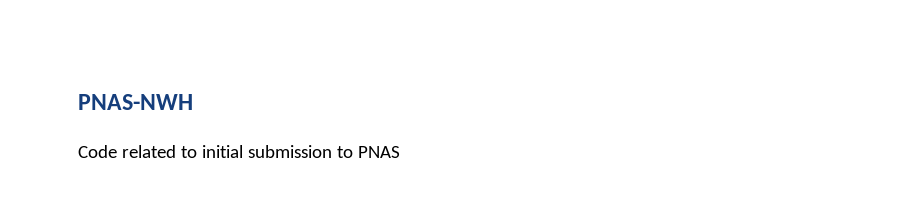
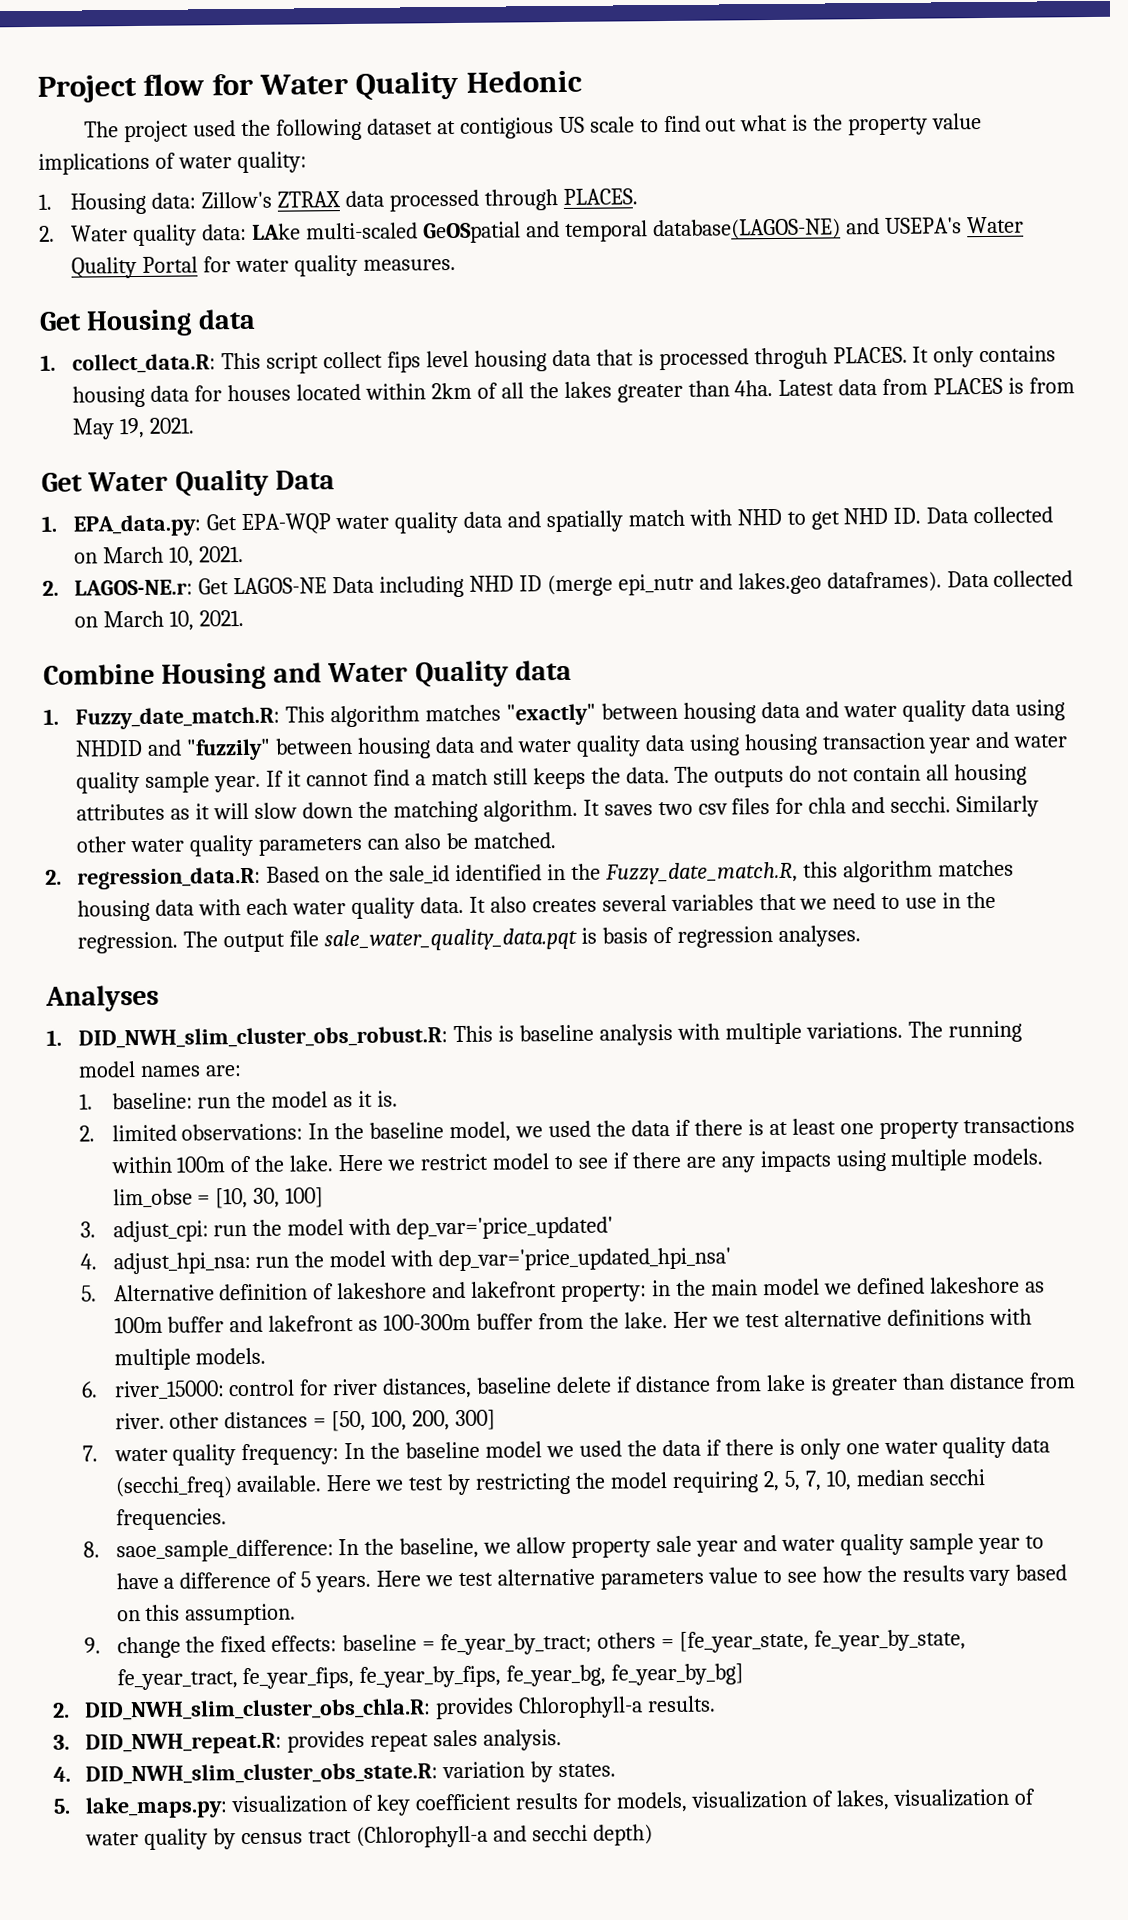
- PNAS-NWH
- Code related to initial submission to PNAS
+ Project flow for Water Quality Hedonic
+ The project used the following dataset at contigious US scale to find out what is the property value implications of water quality:
+ 1. Housing data: Zillow's ZTRAX data processed through PLACES.
+ 2. Water quality data: LAke multi-scaled GeOSpatial and temporal database(LAGOS-NE) and USEPA's Water Quality Portal for water quality measures.
+ Get Housing data
+ 1. collect_data.R: This script collect fips level housing data that is processed throguh PLACES. It only contains housing data for houses located within 2km of all the lakes greater than 4ha. Latest data from PLACES is from May 19, 2021.
+ Get Water Quality Data
+ 1. EPA_data.py: Get EPA-WQP water quality data and spatially match with NHD to get NHD ID. Data collected on March 10, 2021.
+ 2. LAGOS-NE.r: Get LAGOS-NE Data including NHD ID (merge epi_nutr and lakes.geo dataframes). Data collected on March 10, 2021.
+ Combine Housing and Water Quality data
+ 1. Fuzzy_date_match.R: This algorithm matches "exactly" between housing data and water quality data using NHDID and "fuzzily" between housing data and water quality data using housing transaction year and water quality sample year. If it cannot find a match still keeps the data. The outputs do not contain all housing attributes as it will slow down the matching algorithm. It saves two csv files for chla and secchi. Similarly other water quality parameters can also be matched.
+ 2. regression_data.R: Based on the sale_id identified in the Fuzzy_date_match.R, this algorithm matches housing data with each water quality data. It also creates several variables that we need to use in the regression. The output file sale_water_quality_data.pqt is basis of regression analyses.
+ Analyses
+ 1. DID_NWH_slim_cluster_obs_robust.R: This is baseline analysis with multiple variations. The running model names are:
+ 1. baseline: run the model as it is.
+ 2. limited observations: In the baseline model, we used the data if there is at least one property transactions within 100m of the lake. Here we restrict model to see if there are any impacts using multiple models. lim_obse = [10, 30, 100]
+ 3. adjust_cpi: run the model with dep_var='price_updated'
+ 4. adjust_hpi_nsa: run the model with dep_var='price_updated_hpi_nsa'
+ 5. Alternative definition of lakeshore and lakefront property: in the main model we defined lakeshore as 100m buffer and lakefront as 100-300m buffer from the lake. Her we test alternative definitions with multiple models.
+ 6. river_15000: control for river distances, baseline delete if distance from lake is greater than distance from river. other distances = [50, 100, 200, 300]
+ 7. water quality frequency: In the baseline model we used the data if there is only one water quality data (secchi_freq) available. Here we test by restricting the model requiring 2, 5, 7, 10, median secchi frequencies.
+ 8. saoe_sample_difference: In the baseline, we allow property sale year and water quality sample year to have a difference of 5 years. Here we test alternative parameters value to see how the results vary based on this assumption.
+ 9. change the fixed effects: baseline = fe_year_by_tract; others = [fe_year_state, fe_year_by_state, fe_year_tract, fe_year_fips, fe_year_by_fips, fe_year_bg, fe_year_by_bg]
+ 2. DID_NWH_slim_cluster_obs_chla.R: provides Chlorophyll-a results.
+ 3. DID_NWH_repeat.R: provides repeat sales analysis.
+ 4. DID_NWH_slim_cluster_obs_state.R: variation by states.
+ 5. lake_maps.py: visualization of key coefficient results for models, visualization of lakes, visualization of water quality by census tract (Chlorophyll-a and secchi depth)

